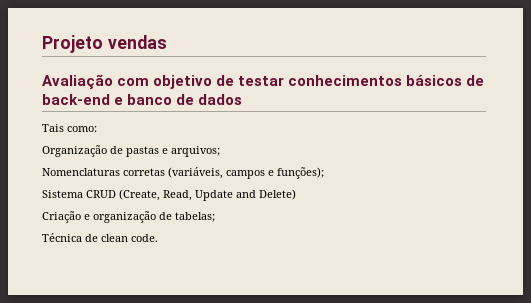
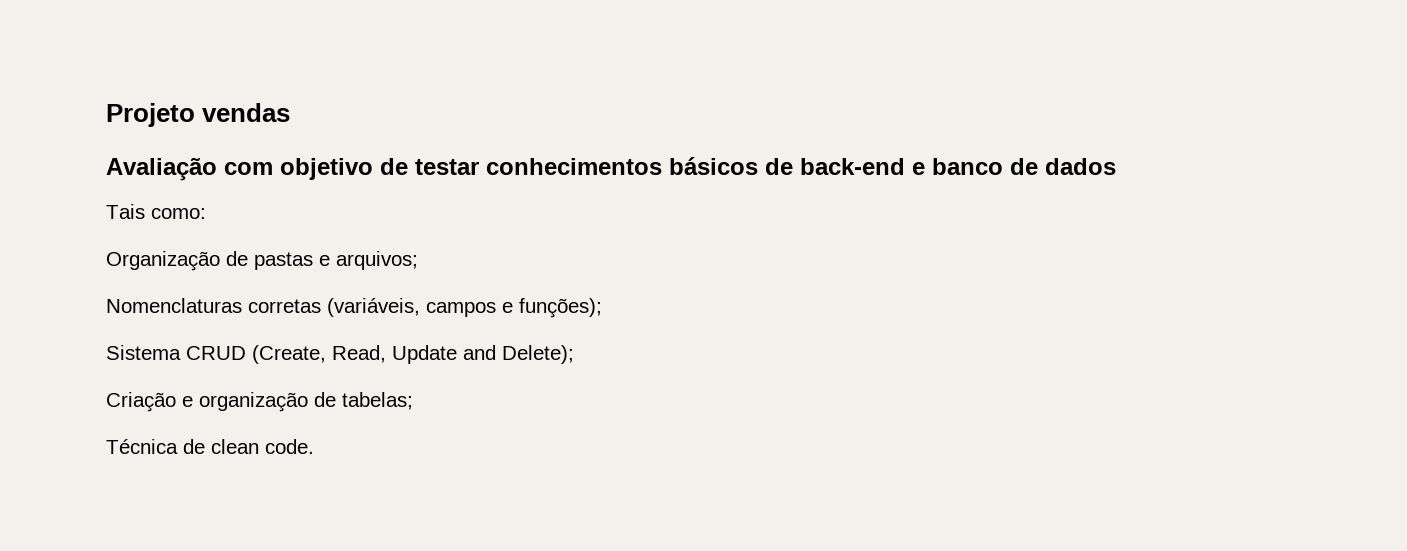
- Sistema CRUD (Create, Read, Update and Delete)
+ Sistema CRUD (Create, Read, Update and Delete);

